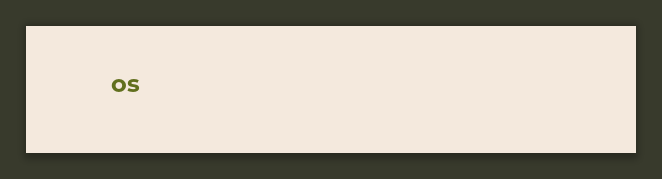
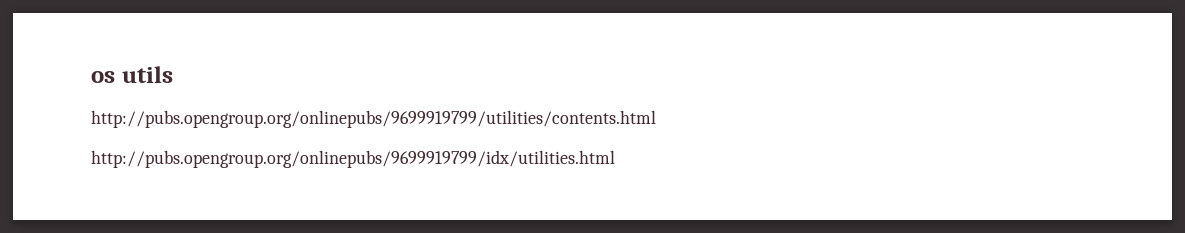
- os
+ os utils
+ http://pubs.opengroup.org/onlinepubs/9699919799/utilities/contents.html
+ http://pubs.opengroup.org/onlinepubs/9699919799/idx/utilities.html

